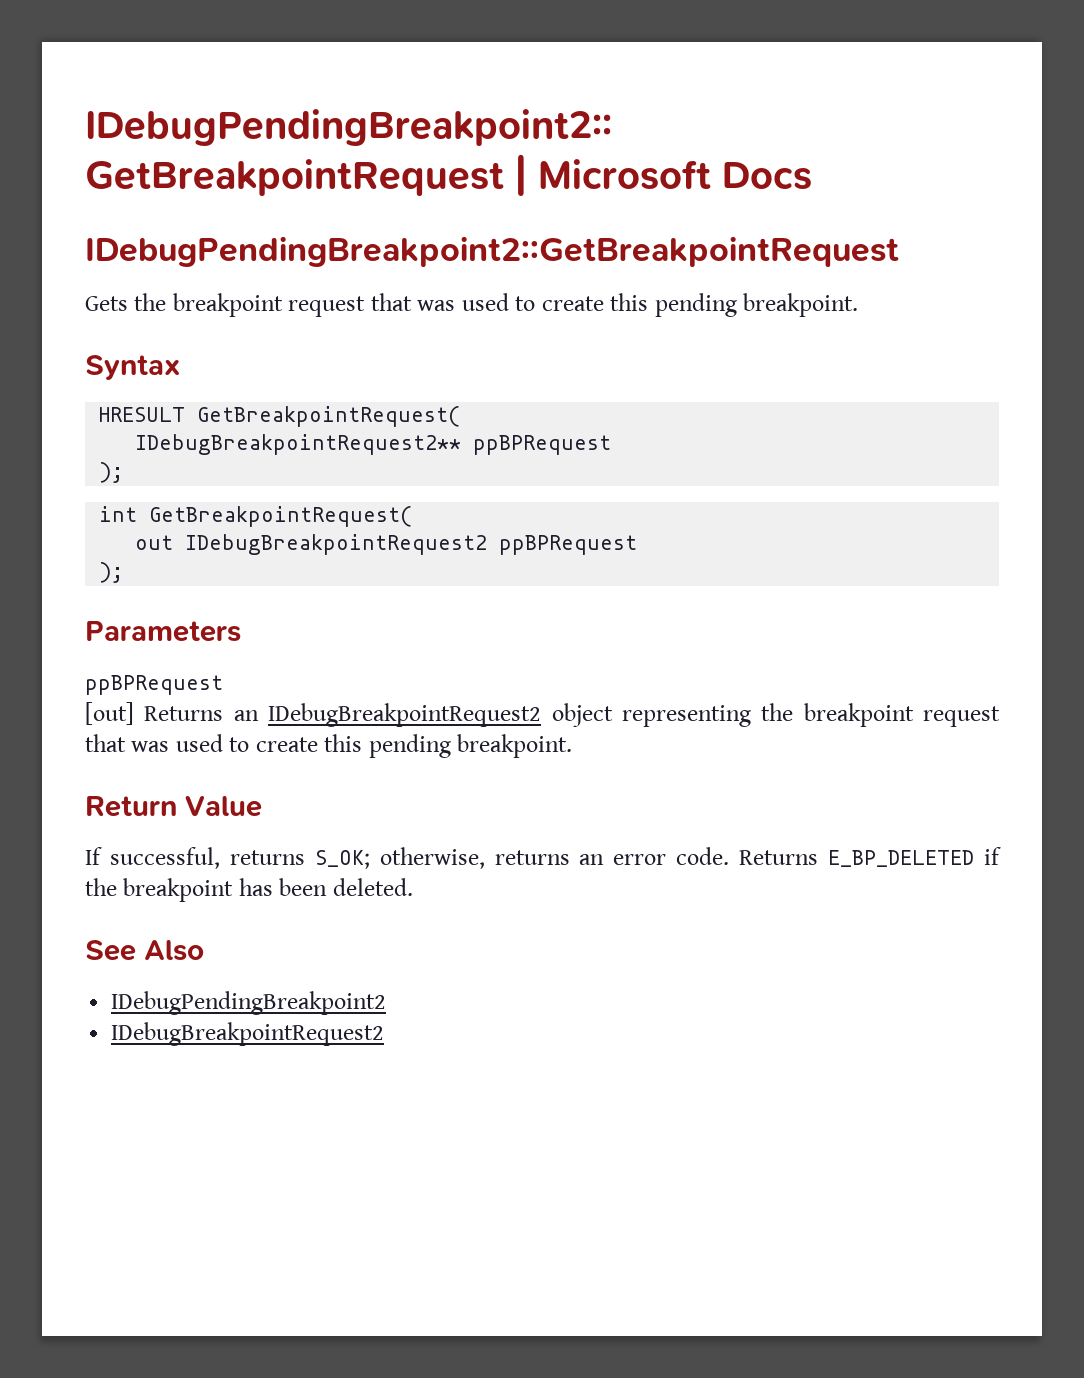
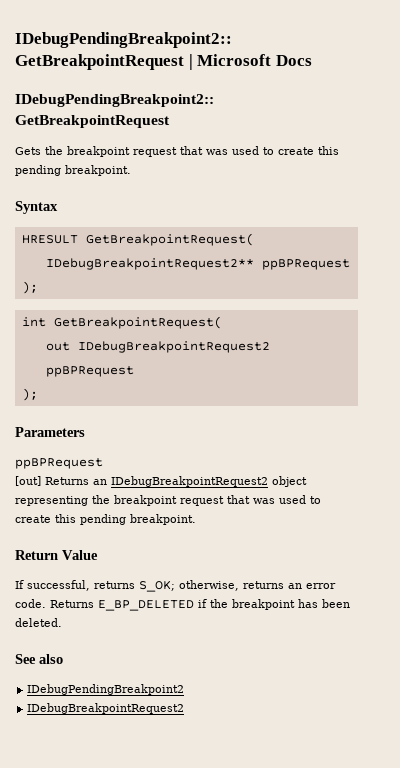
- See Also
+ See also

